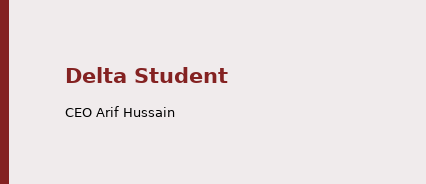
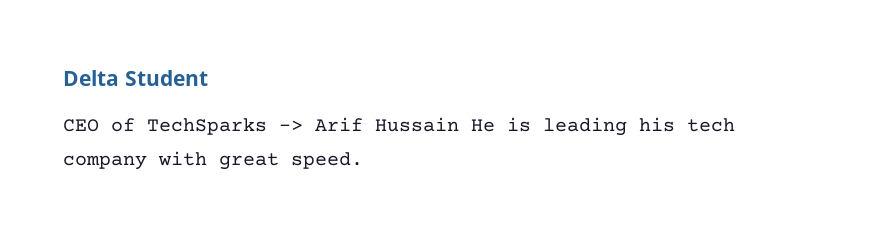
- CEO Arif Hussain
+ CEO of TechSparks -> Arif Hussain He is leading his tech company with great speed.

